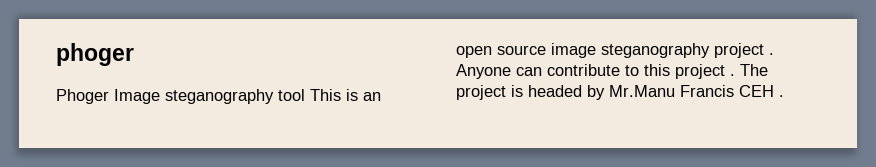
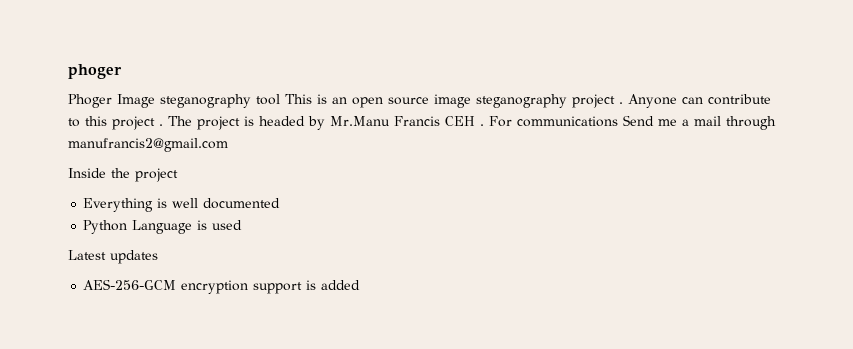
+ For communications Send me a mail through manufrancis2@gmail.com
+ Inside the project
+ Everything is well documented
+ Python Language is used
+ Latest updates
+ AES-256-GCM encryption support is added

